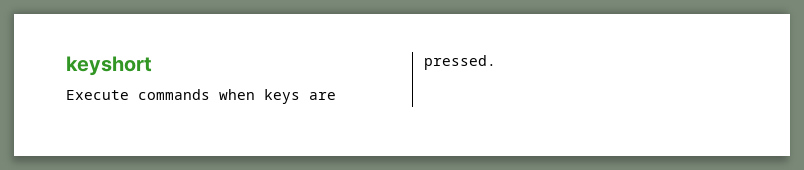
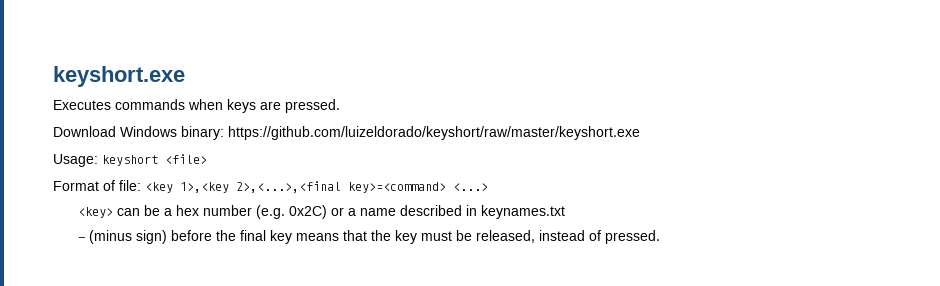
- keyshort
- Execute commands when keys are pressed.
+ keyshort.exe
+ Executes commands when keys are pressed.
+ Download Windows binary: https://github.com/luizeldorado/keyshort/raw/master/keyshort.exe
+ Usage: keyshort <file>
+ Format of file: <key 1>,<key 2>,<...>,<final key>=<command> <...>
+ <key> can be a hex number (e.g. 0x2C) or a name described in keynames.txt
+ - (minus sign) before the final key means that the key must be released, instead of pressed.

